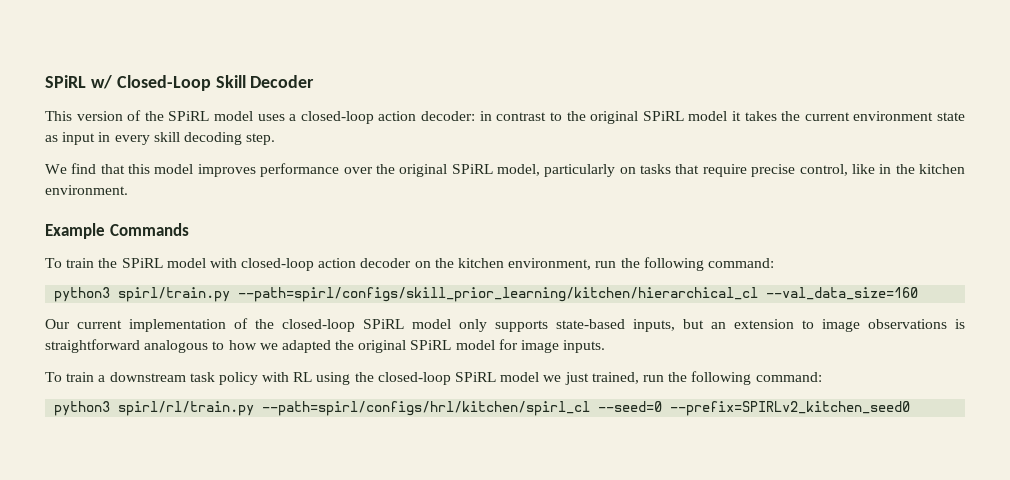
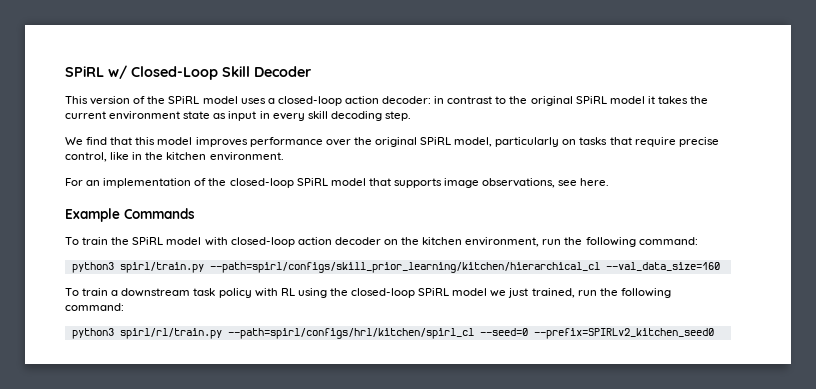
+ For an implementation of the closed-loop SPiRL model that supports image observations, see here.
- Our current implementation of the closed-loop SPiRL model only supports state-based inputs, but an extension to image observations is straightforward analogous to how we adapted the original SPiRL model for image inputs.

